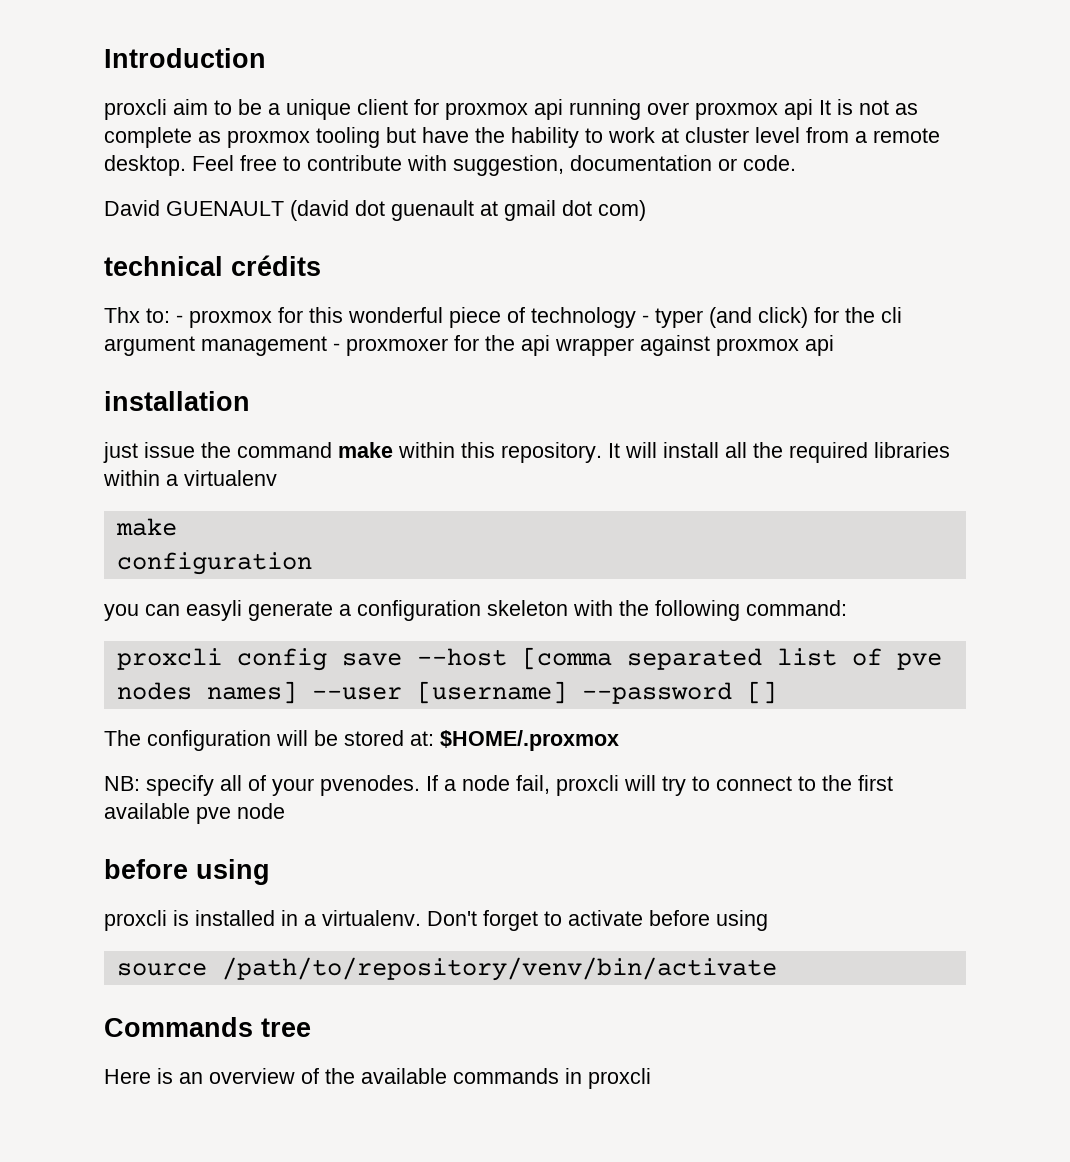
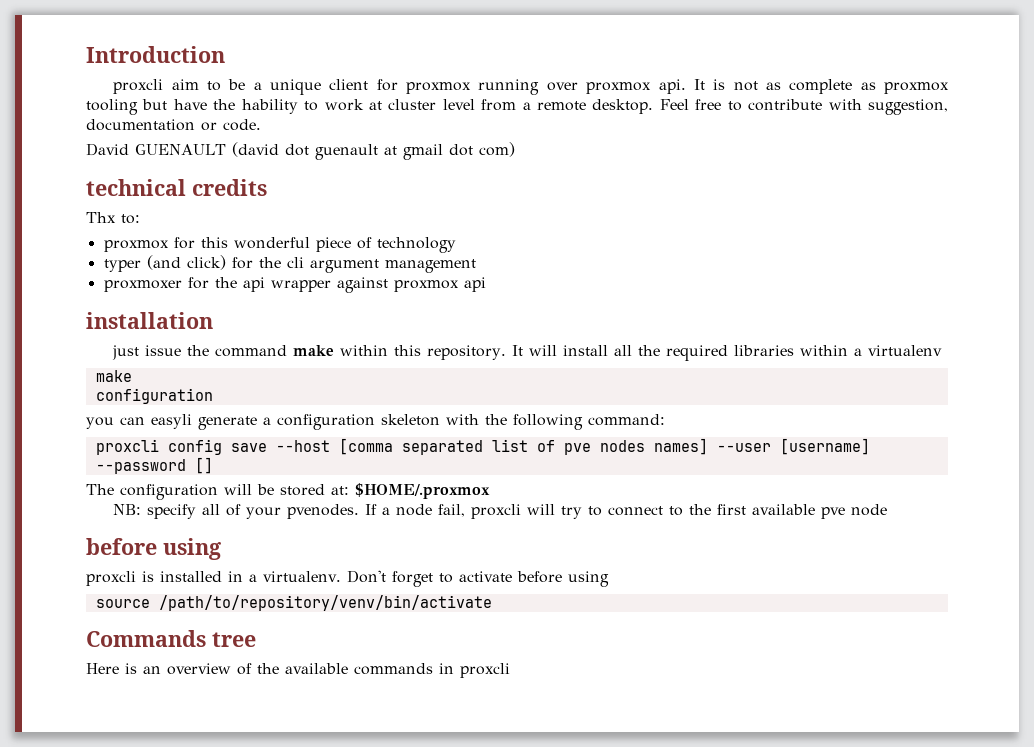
- proxcli aim to be a unique client for proxmox api running over proxmox api It is not as complete as proxmox tooling but have the hability to work at cluster level from a remote desktop.
+ proxcli aim to be a unique client for proxmox running over proxmox api. It is not as complete as proxmox tooling but have the hability to work at cluster level from a remote desktop.
- technical crédits
+ technical credits
- Thx to: - proxmox for this wonderful piece of technology - typer (and click) for the cli argument management - proxmoxer for the api wrapper against proxmox api
+ Thx to:
+ proxmox for this wonderful piece of technology
+ typer (and click) for the cli argument management
+ proxmoxer for the api wrapper against proxmox api

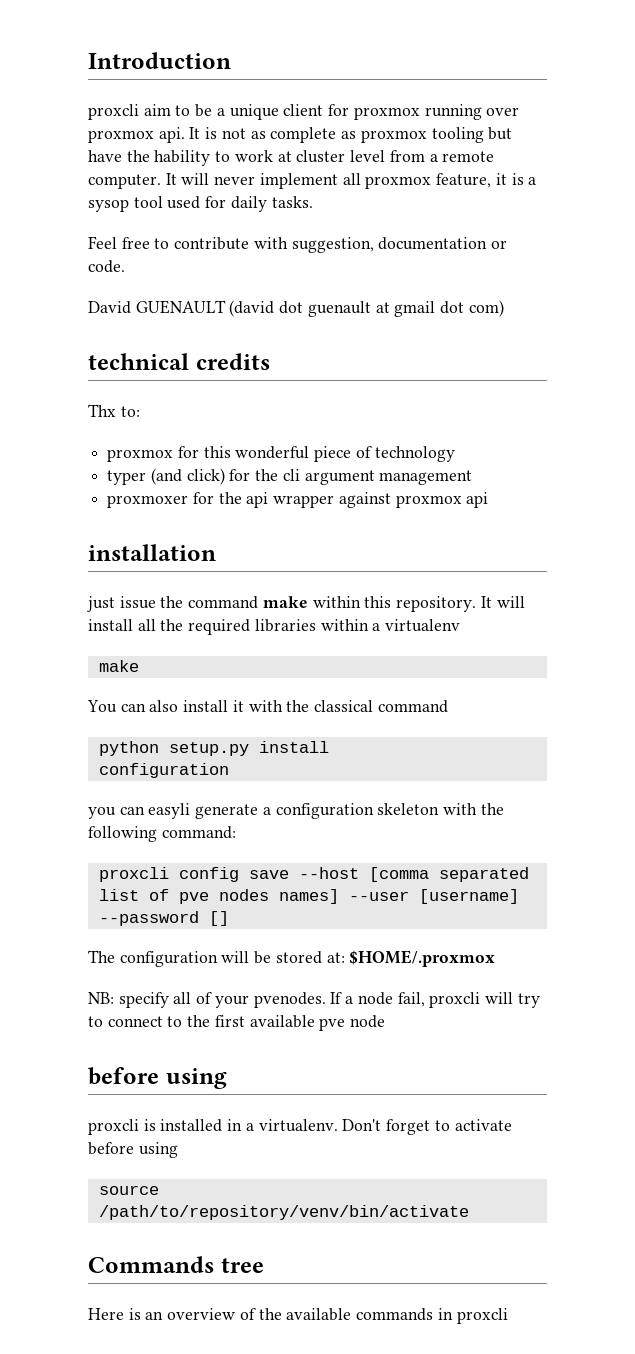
- It is not as complete as proxmox tooling but have the hability to work at cluster level from a remote desktop. Feel free to contribute with suggestion, documentation or code.
+ It is not as complete as proxmox tooling but have the hability to work at cluster level from a remote computer. It will never implement all proxmox feature, it is a sysop tool used for daily tasks.
+ Feel free to contribute with suggestion, documentation or code.
+ You can also install it with the classical command
+ python setup.py install

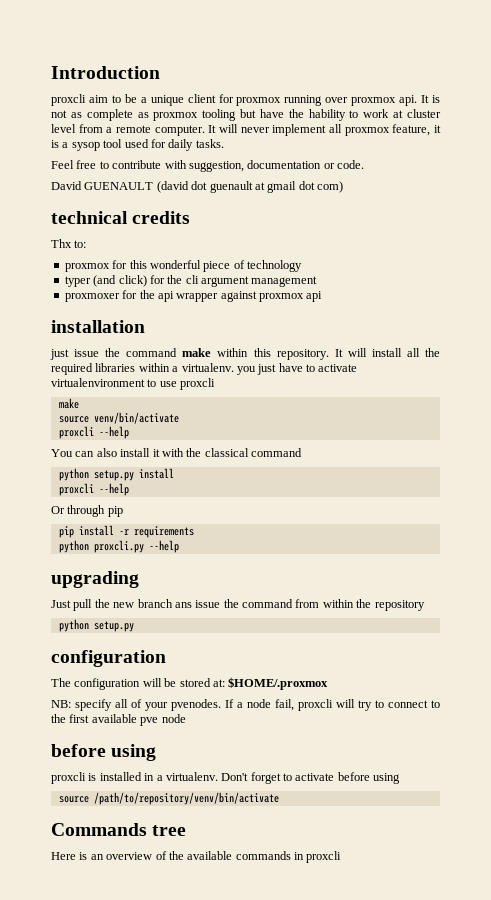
- It will install all the required libraries within a virtualenv
+ It will install all the required libraries within a virtualenv. you just have to activate virtualenvironment to use proxcli
  make
+ source venv/bin/activate
+ proxcli --help
  python setup.py install
+ proxcli --help
+ Or through pip
+ pip install -r requirements
+ python proxcli.py --help
+ upgrading
+ Just pull the new branch ans issue the command from within the repository
+ python setup.py
  configuration
- you can easyli generate a configuration skeleton with the following command:
- proxcli config save --host [comma separated list of pve nodes names] --user [username] --password []

